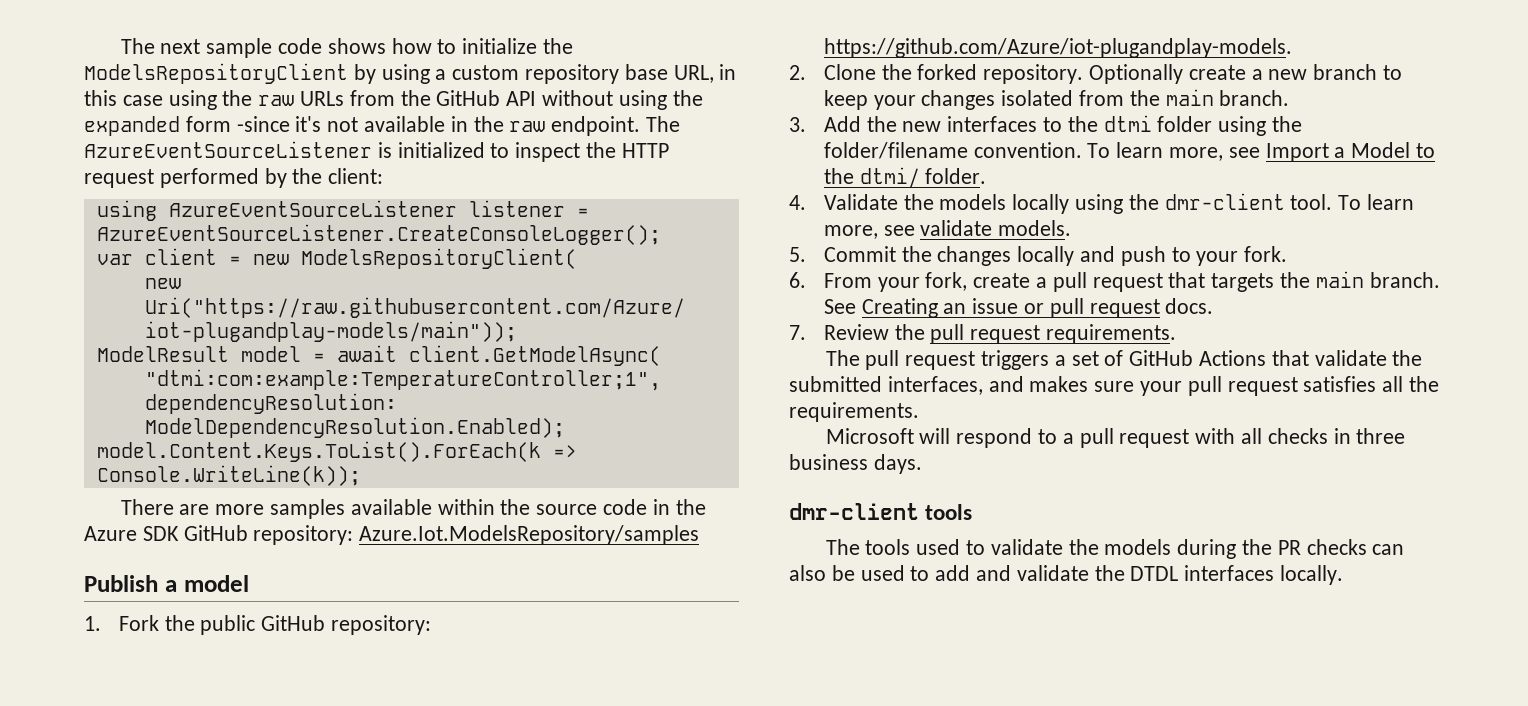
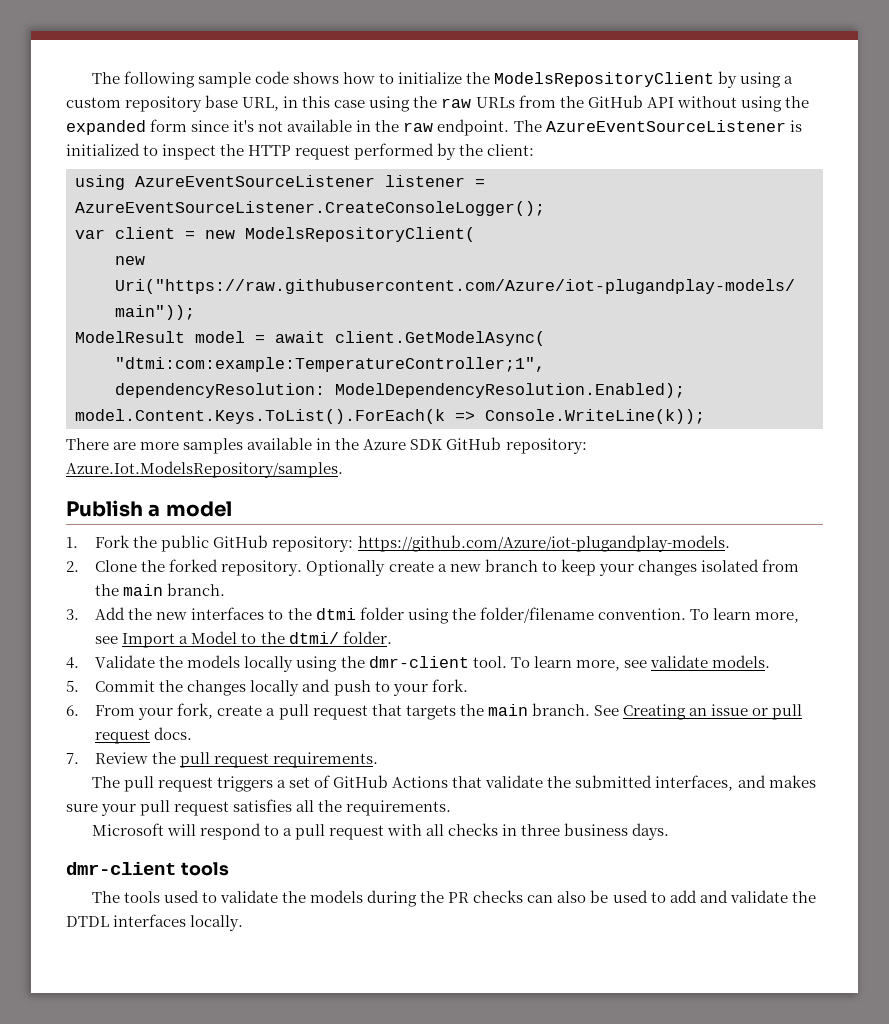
- The next sample code shows how to initialize the ModelsRepositoryClient by using a custom repository base URL, in this case using the raw URLs from the GitHub API without using the expanded form -since it's not available in the raw endpoint.
+ The following sample code shows how to initialize the ModelsRepositoryClient by using a custom repository base URL, in this case using the raw URLs from the GitHub API without using the expanded form since it's not available in the raw endpoint.
- There are more samples available within the source code in the Azure SDK GitHub repository: Azure.Iot.ModelsRepository/samples
+ There are more samples available in the Azure SDK GitHub repository: Azure.Iot.ModelsRepository/samples.

